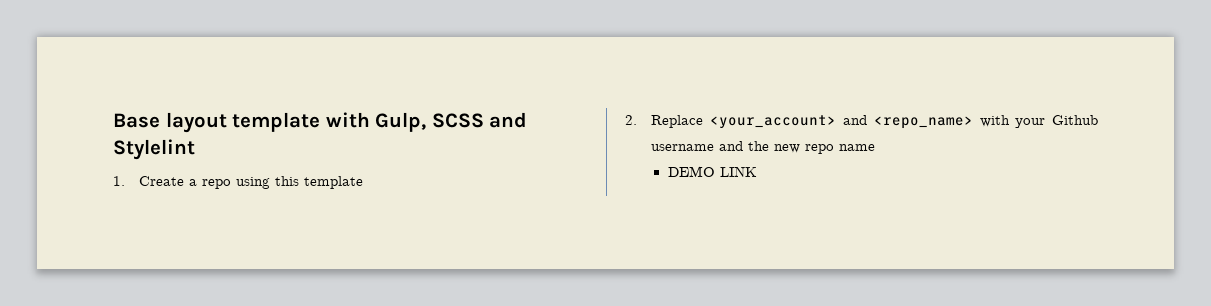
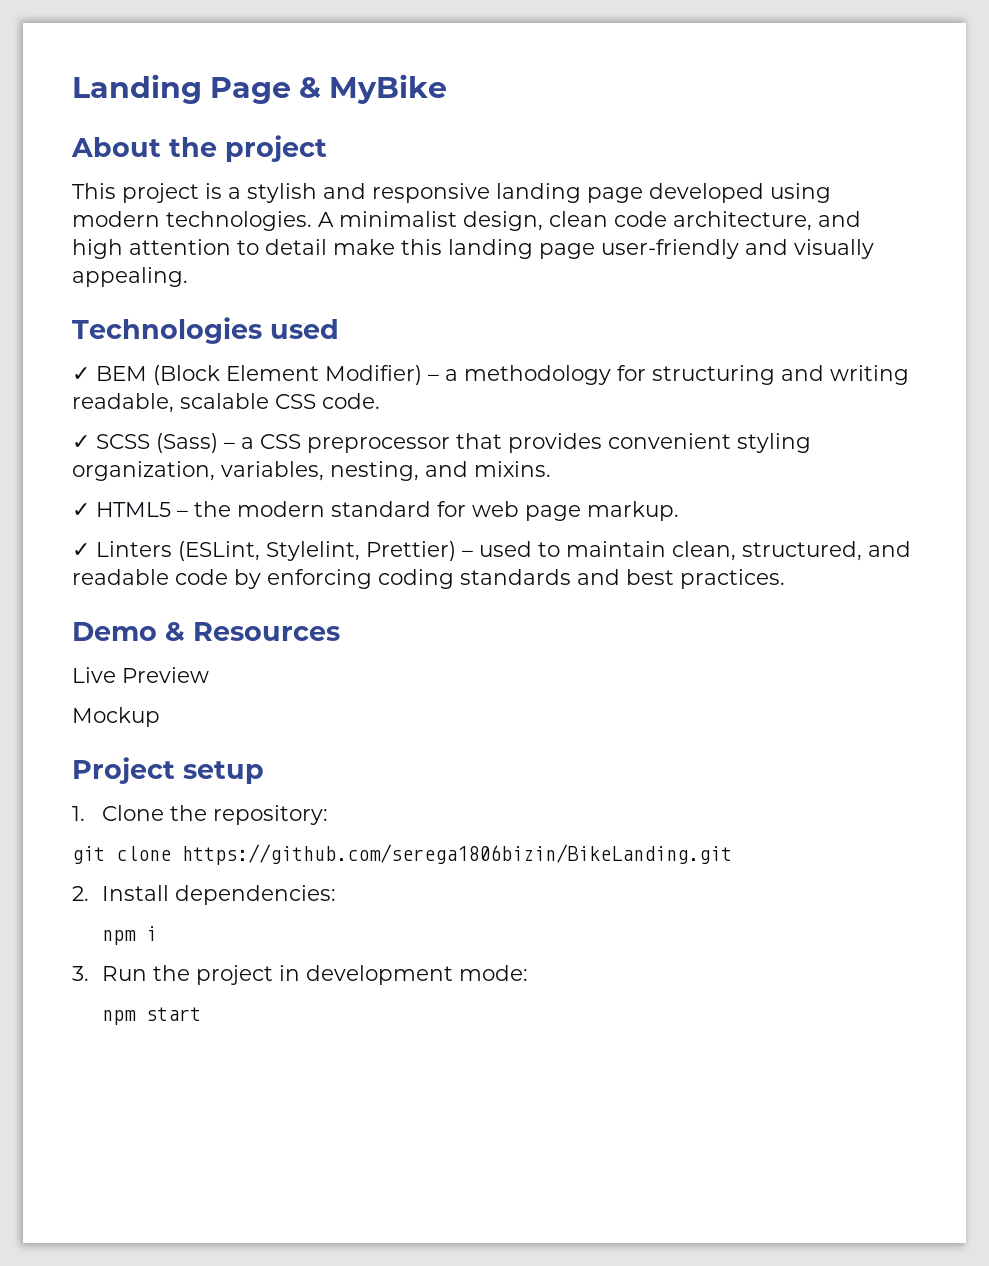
- Base layout template with Gulp, SCSS and Stylelint
- 1. Create a repo using this template
- 2. Replace <your_account> and <repo_name> with your Github username and the new repo name
- DEMO LINK
+ Landing Page & MyBike
+ About the project
+ This project is a stylish and responsive landing page developed using modern technologies. A minimalist design, clean code architecture, and high attention to detail make this landing page user-friendly and visually appealing.
+ Technologies used
+ ✓ BEM (Block Element Modifier) – a methodology for structuring and writing readable, scalable CSS code.
+ ✓ SCSS (Sass) – a CSS preprocessor that provides convenient styling organization, variables, nesting, and mixins.
+ ✓ HTML5 – the modern standard for web page markup.
+ ✓ Linters (ESLint, Stylelint, Prettier) – used to maintain clean, structured, and readable code by enforcing coding standards and best practices.
+ Demo & Resources
+ Live Preview
+ Mockup
+ Project setup
+ 1. Clone the repository:
+ git clone https://github.com/serega1806bizin/BikeLanding.git
+ 2. Install dependencies:
+ npm i
+ 3. Run the project in development mode:
+ npm start

